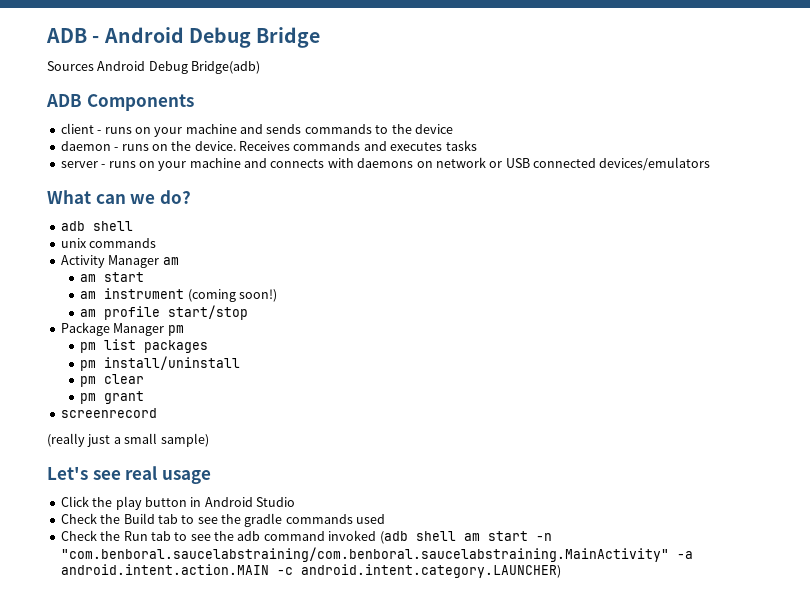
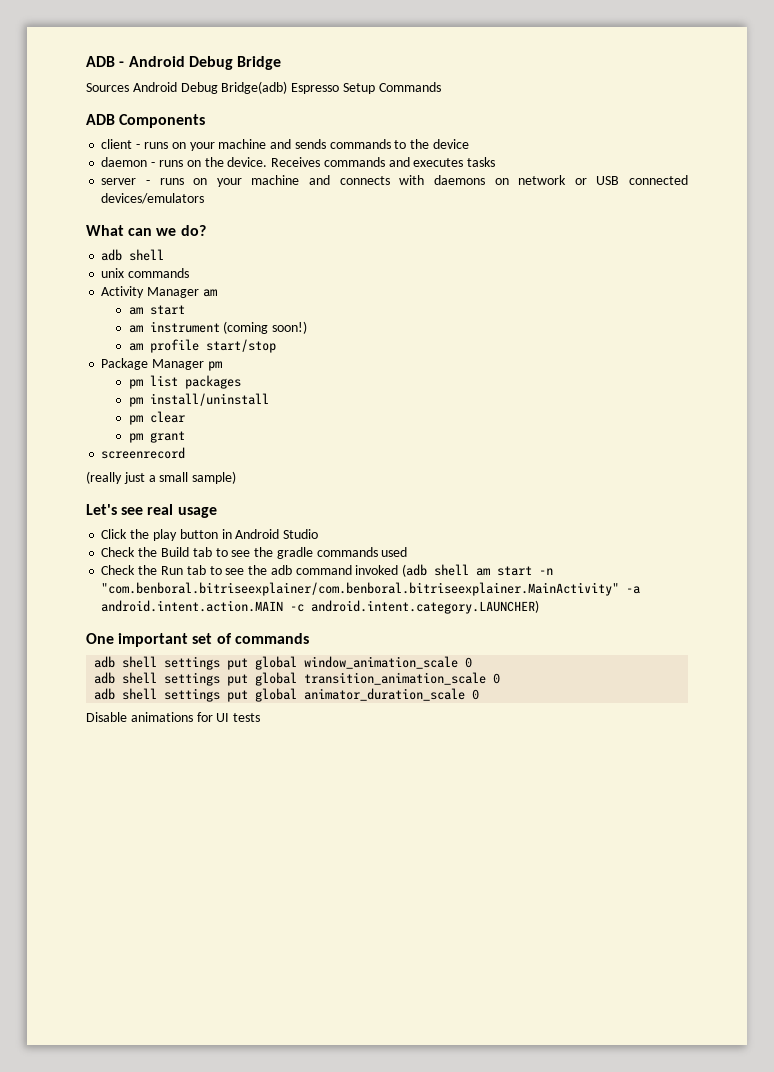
- Sources Android Debug Bridge(adb)
+ Sources Android Debug Bridge(adb) Espresso Setup Commands
- Check the Run tab to see the adb command invoked (adb shell am start -n "com.benboral.saucelabstraining/com.benboral.saucelabstraining.MainActivity" -a android.intent.action.MAIN -c android.intent.category.LAUNCHER)
+ Check the Run tab to see the adb command invoked (adb shell am start -n "com.benboral.bitriseexplainer/com.benboral.bitriseexplainer.MainActivity" -a android.intent.action.MAIN -c android.intent.category.LAUNCHER)
+ One important set of commands
+ adb shell settings put global window_animation_scale 0
+ adb shell settings put global transition_animation_scale 0
+ adb shell settings put global animator_duration_scale 0
+ Disable animations for UI tests

